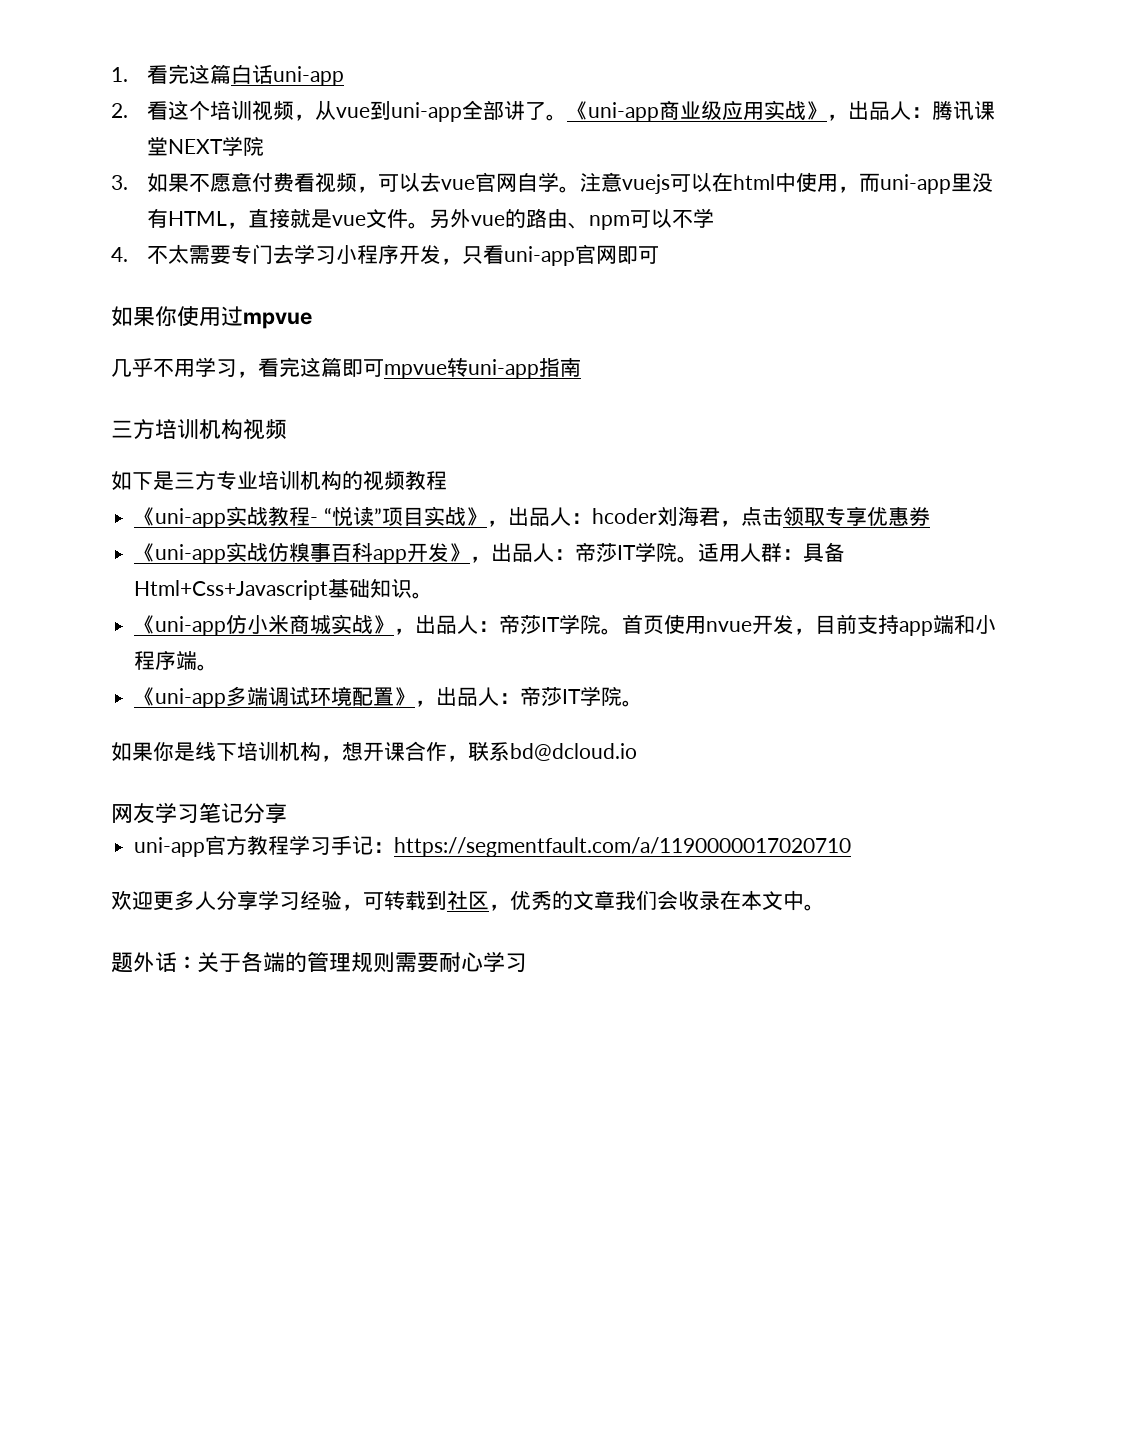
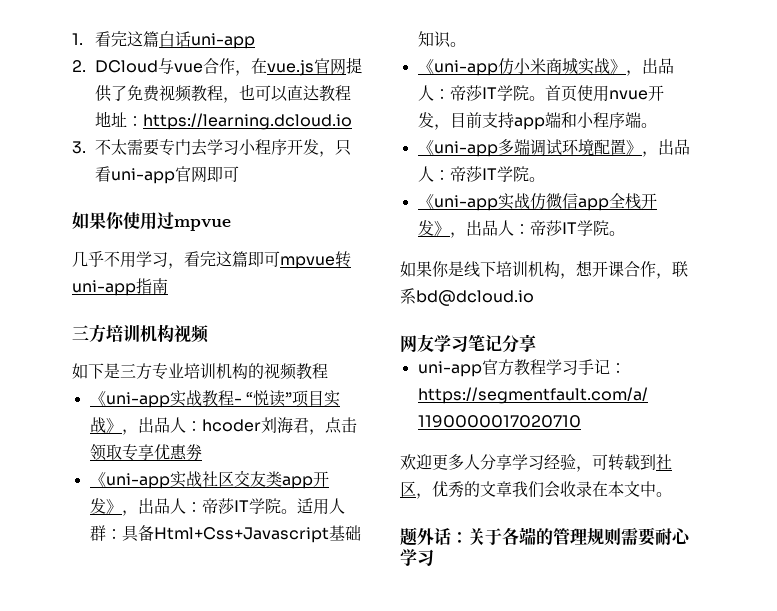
- 2.看这个培训视频，从vue到uni-app全部讲了。《uni-app商业级应用实战》，出品人：腾讯课堂NEXT学院
- 3.如果不愿意付费看视频，可以去vue官网自学。注意vuejs可以在html中使用，而uni-app里没有HTML，直接就是vue文件。另外vue的路由、npm可以不学
- 4.不太需要专门去学习小程序开发，只看uni-app官网即可
+ 2. DCloud与vue合作，在vue.js官网提供了免费视频教程，也可以直达教程地址：https://learning.dcloud.io
+ 3.不太需要专门去学习小程序开发，只看uni-app官网即可
- 《uni-app实战仿糗事百科app开发》，出品人：帝莎IT学院。
+ 《uni-app实战社区交友类app开发》，出品人：帝莎IT学院。
+ 《uni-app实战仿微信app全栈开发》，出品人：帝莎IT学院。

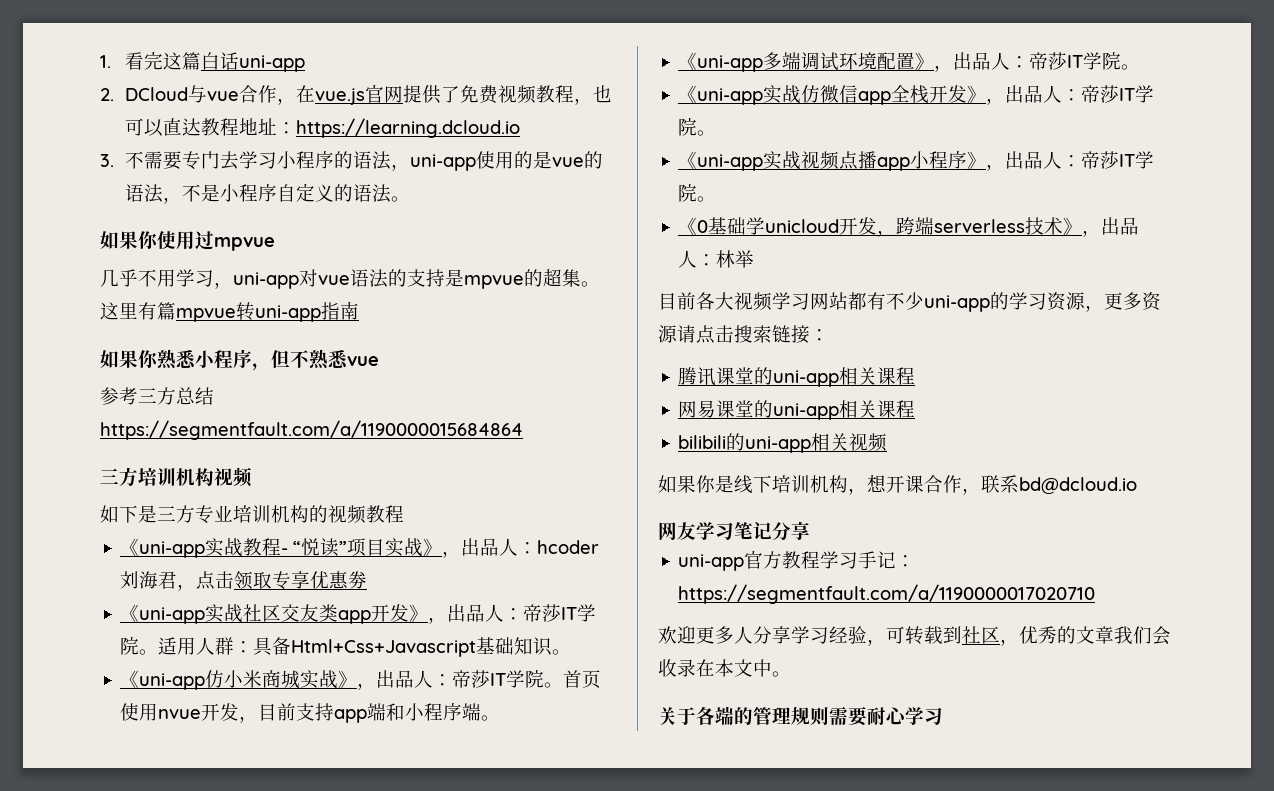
- 3.不太需要专门去学习小程序开发，只看uni-app官网即可
+ 3.不需要专门去学习小程序的语法，uni-app使用的是vue的语法，不是小程序自定义的语法。
- 几乎不用学习，看完这篇即可mpvue转uni-app指南
+ 几乎不用学习，uni-app对vue语法的支持是mpvue的超集。这里有篇mpvue转uni-app指南
+ 如果你熟悉小程序，但不熟悉vue
+ 参考三方总结https://segmentfault.com/a/1190000015684864
+ 《uni-app实战视频点播app小程序》，出品人：帝莎IT学院。
+ 《0基础学unicloud开发，跨端serverless技术》，出品人：林举
+ 目前各大视频学习网站都有不少uni-app的学习资源，更多资源请点击搜索链接：
+ 腾讯课堂的uni-app相关课程
+ 网易课堂的uni-app相关课程
+ bilibili的uni-app相关视频
- 题外话：关于各端的管理规则需要耐心学习
+ 关于各端的管理规则需要耐心学习

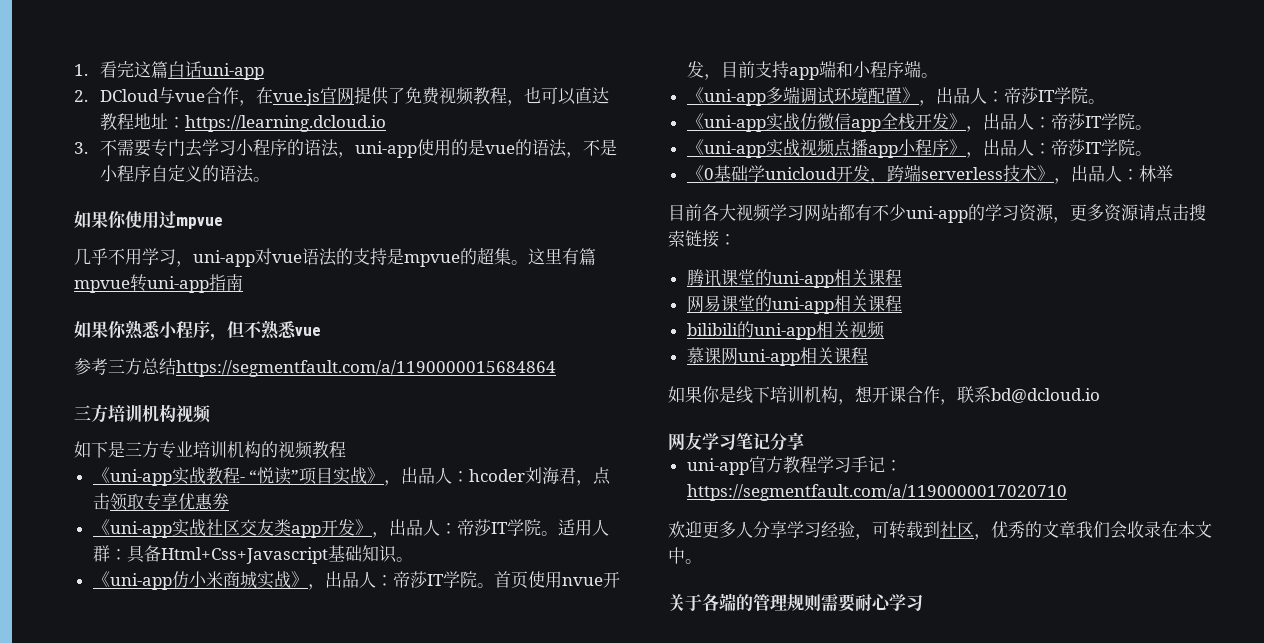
+ 慕课网uni-app相关课程

